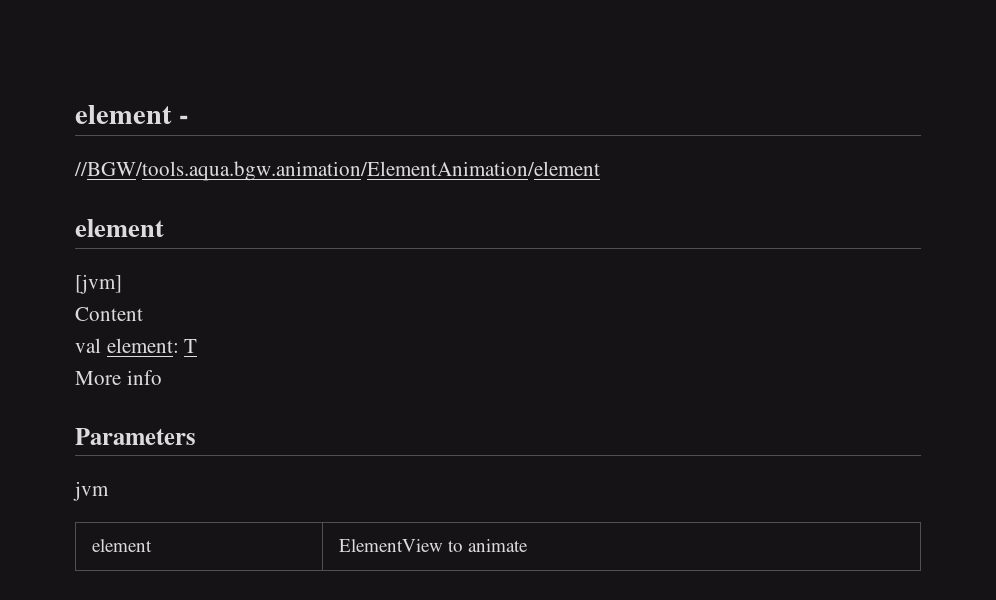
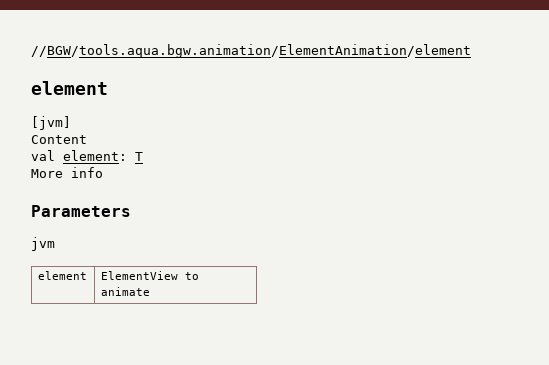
- element -

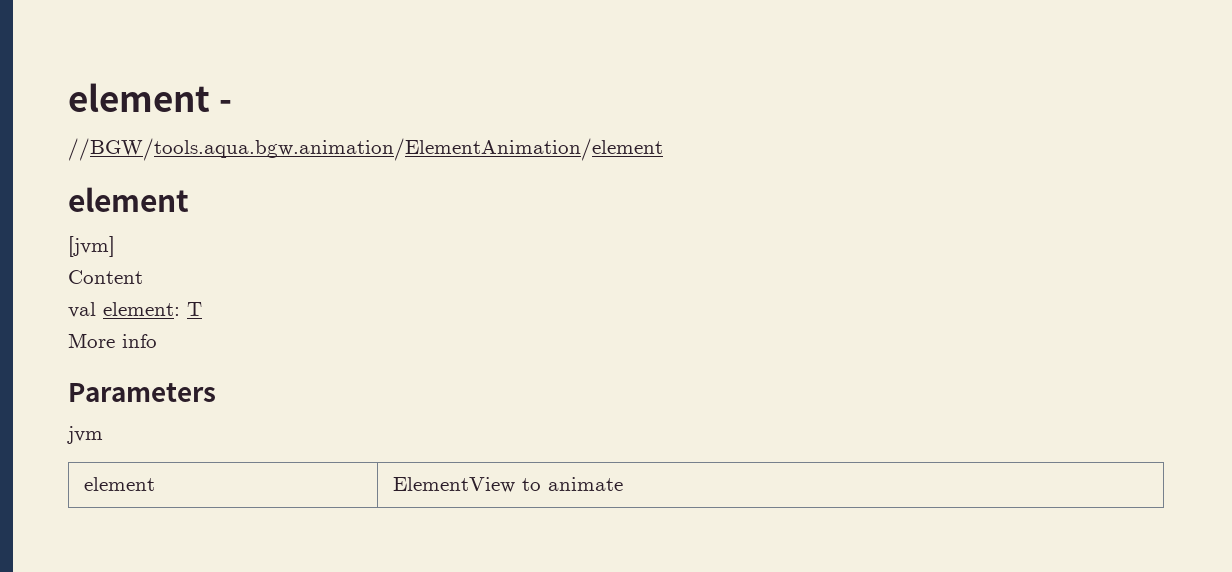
+ element -

